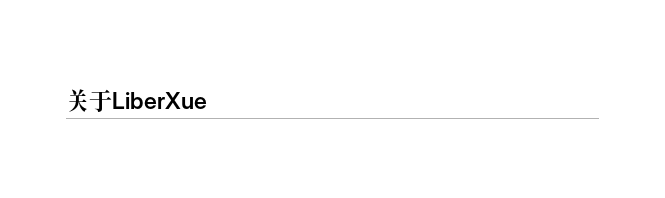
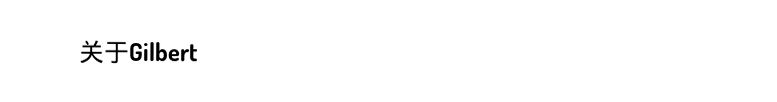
- 关于LiberXue
+ 关于Gilbert

